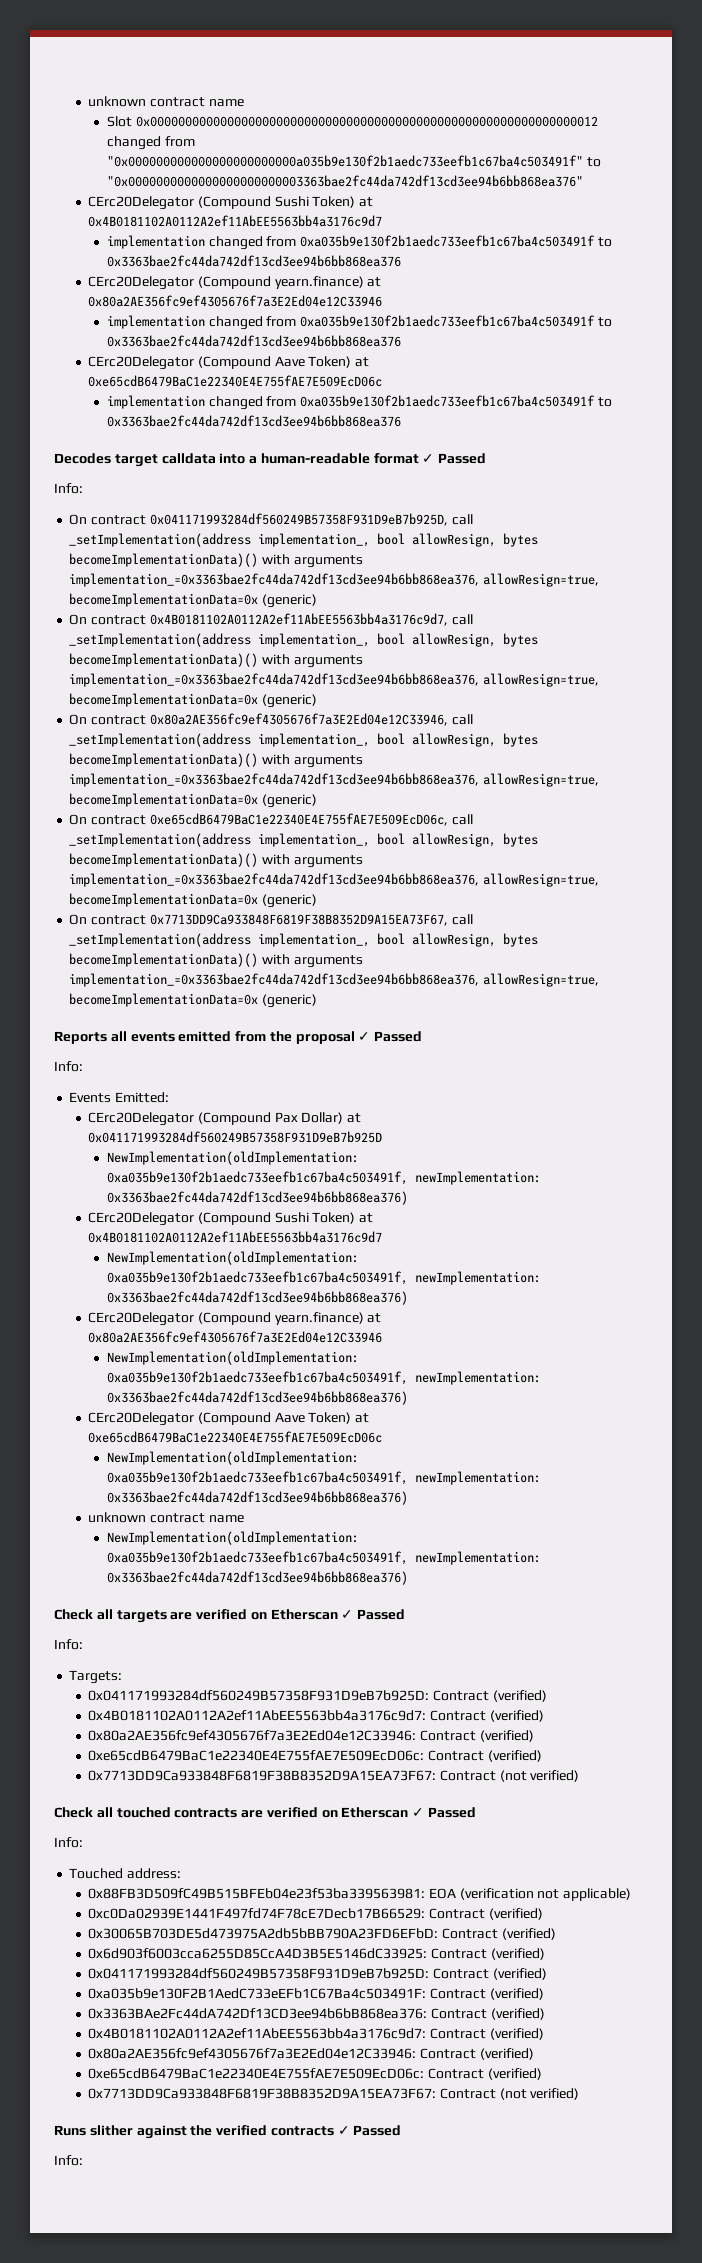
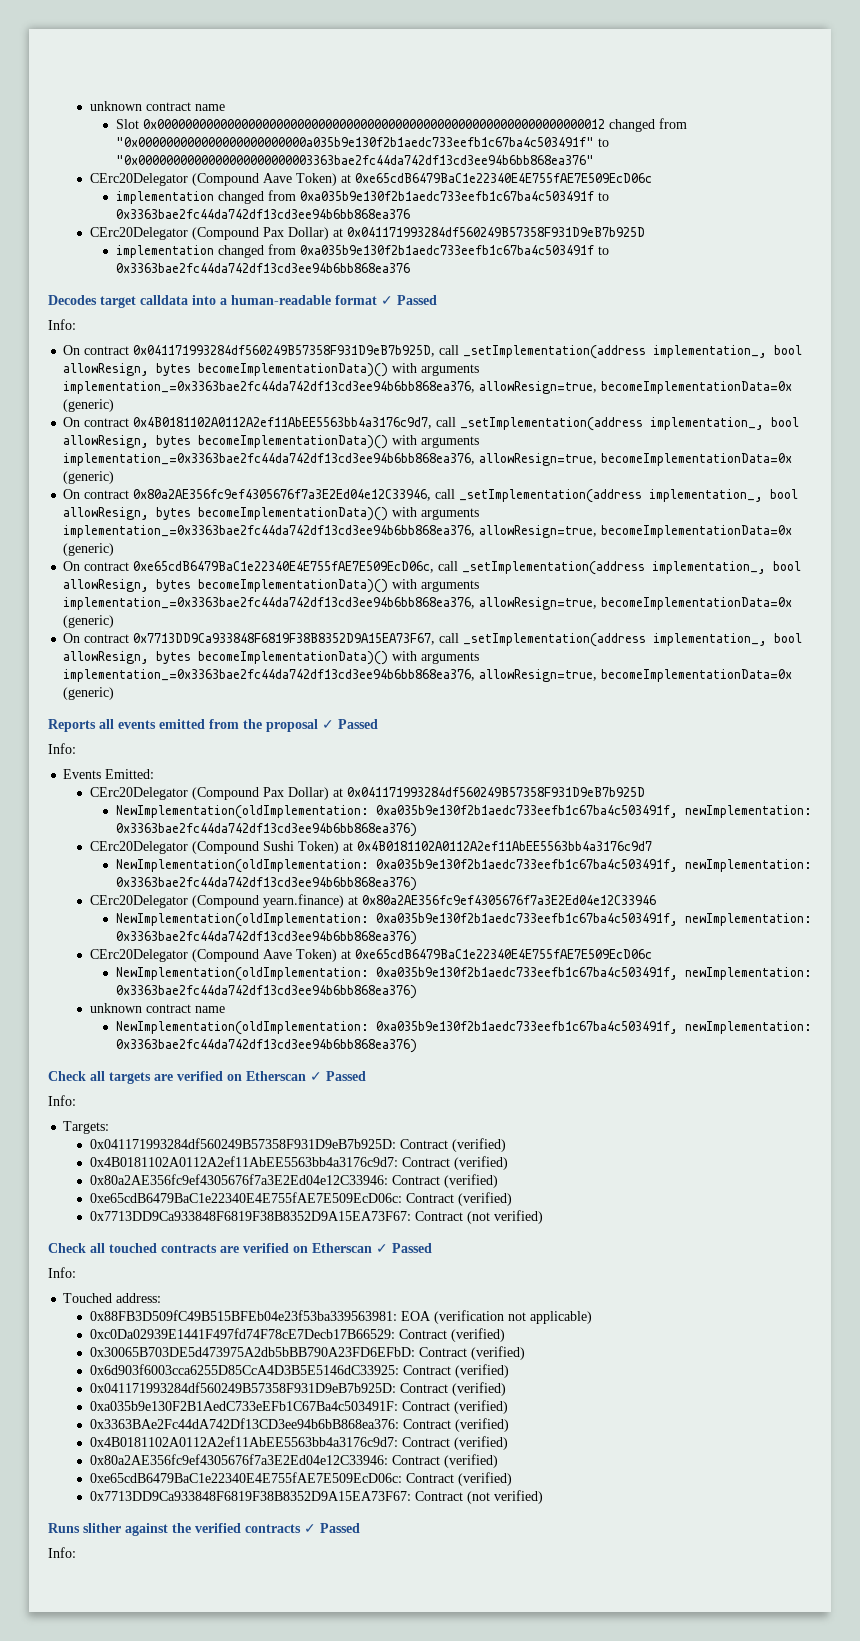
  Slot 0x0000000000000000000000000000000000000000000000000000000000000012 changed from "0x000000000000000000000000a035b9e130f2b1aedc733eefb1c67ba4c503491f" to "0x0000000000000000000000003363bae2fc44da742df13cd3ee94b6bb868ea376"
- CErc20Delegator (Compound Sushi Token) at 0x4B0181102A0112A2ef11AbEE5563bb4a3176c9d7
+ CErc20Delegator (Compound Aave Token) at 0xe65cdB6479BaC1e22340E4E755fAE7E509EcD06c
  implementation changed from 0xa035b9e130f2b1aedc733eefb1c67ba4c503491f to 0x3363bae2fc44da742df13cd3ee94b6bb868ea376
- CErc20Delegator (Compound yearn.finance) at 0x80a2AE356fc9ef4305676f7a3E2Ed04e12C33946
- implementation changed from 0xa035b9e130f2b1aedc733eefb1c67ba4c503491f to 0x3363bae2fc44da742df13cd3ee94b6bb868ea376
- CErc20Delegator (Compound Aave Token) at 0xe65cdB6479BaC1e22340E4E755fAE7E509EcD06c
+ CErc20Delegator (Compound Pax Dollar) at 0x041171993284df560249B57358F931D9eB7b925D

